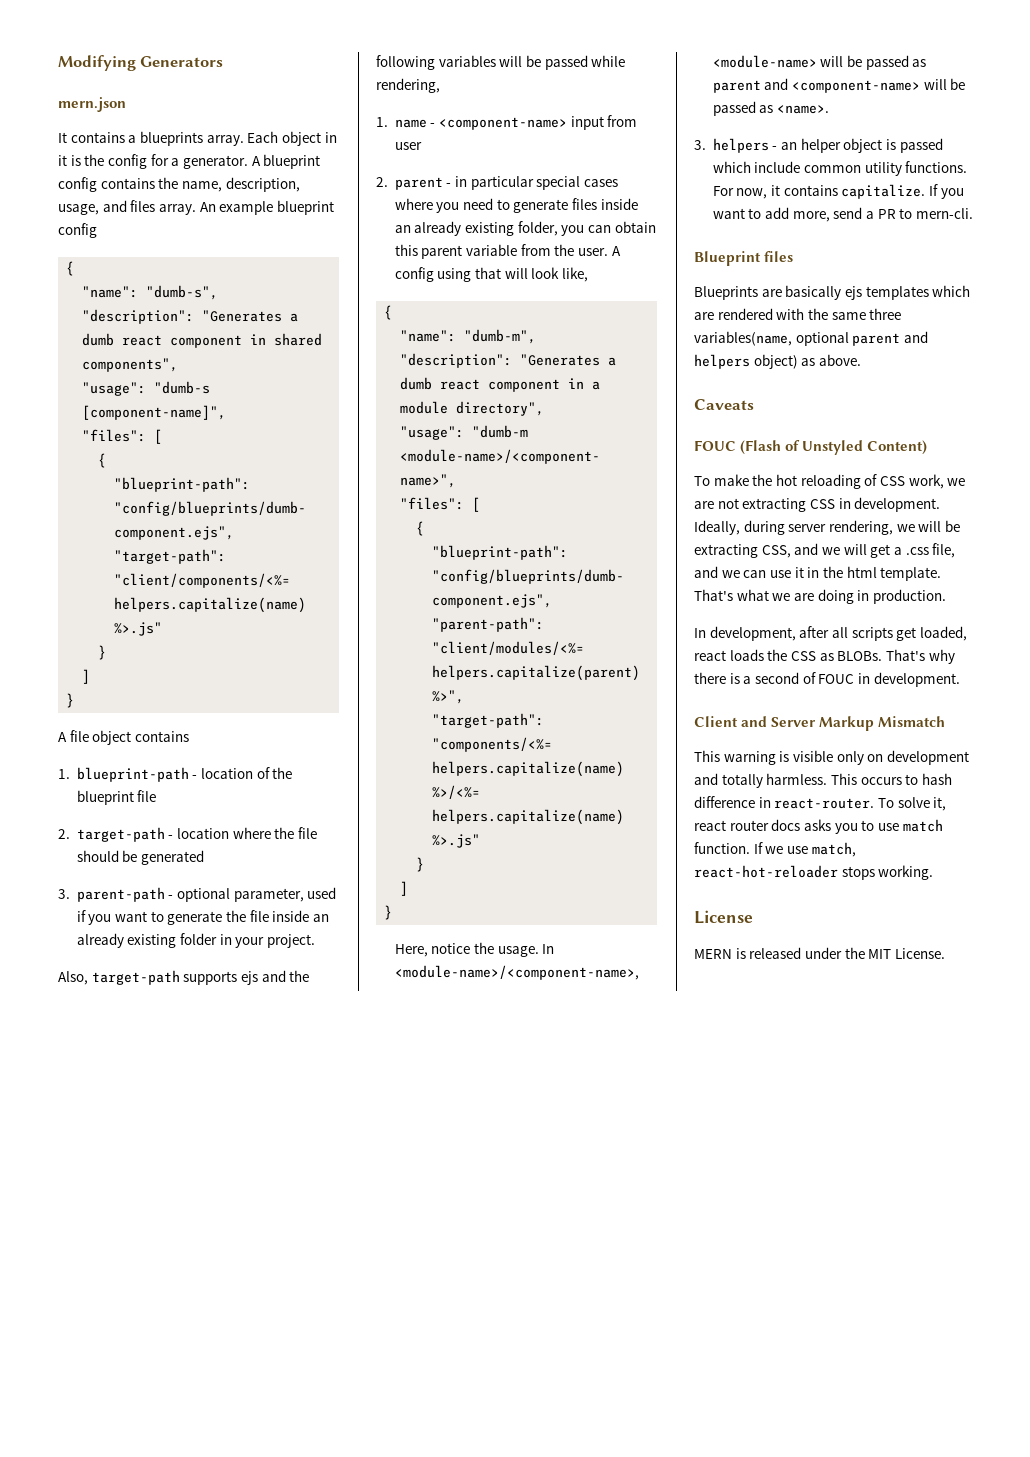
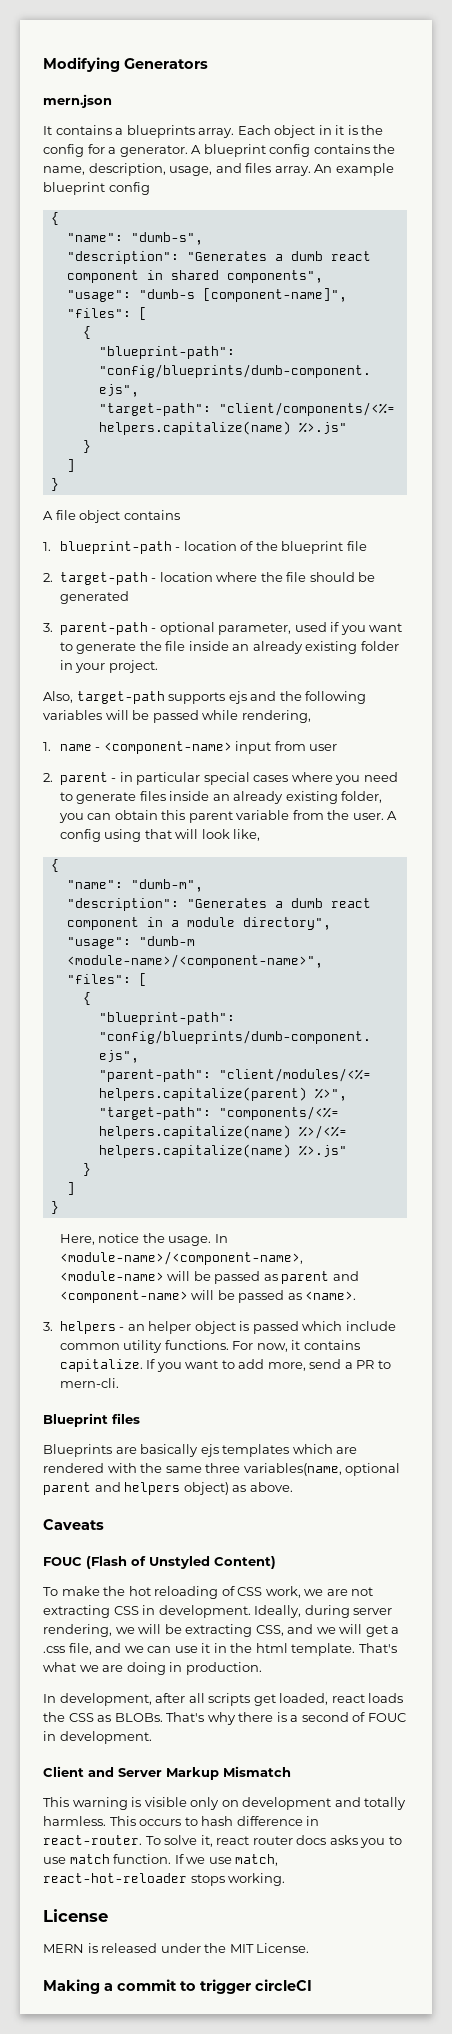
+ Making a commit to trigger circleCI

